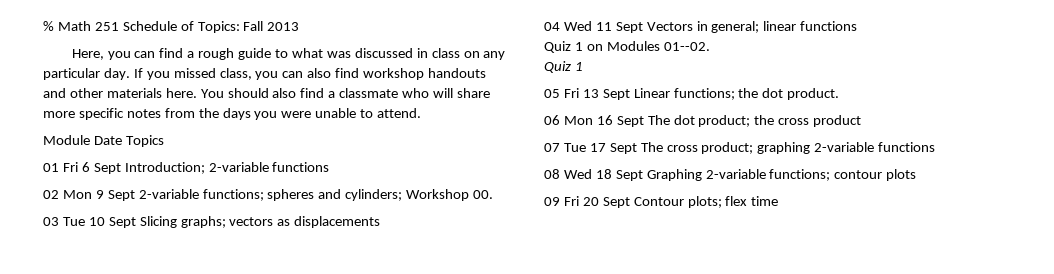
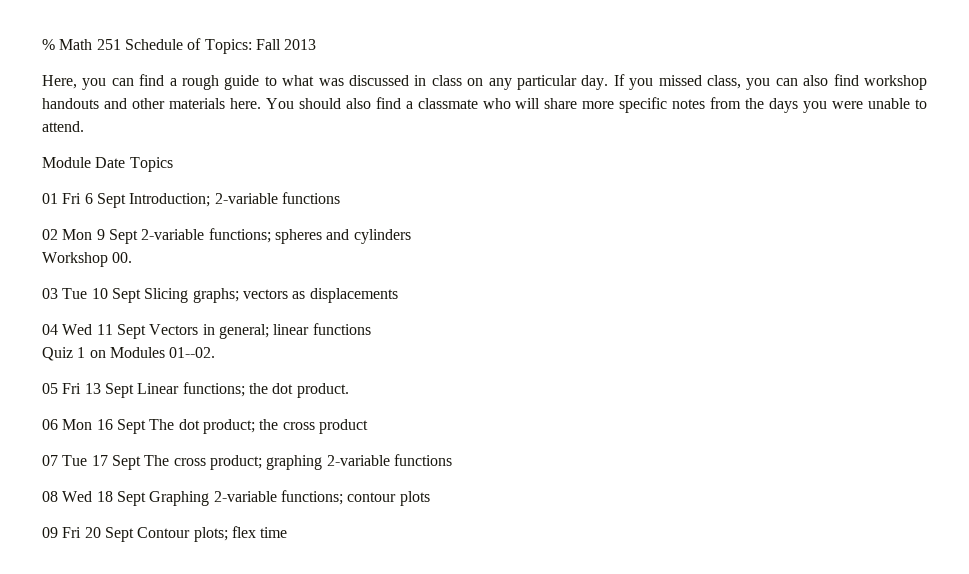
- 02 Mon 9 Sept 2-variable functions; spheres and cylinders; Workshop 00.
+ 02 Mon 9 Sept 2-variable functions; spheres and cylinders
+ Workshop 00.
  Quiz 1 on Modules 01--02.
- Quiz 1

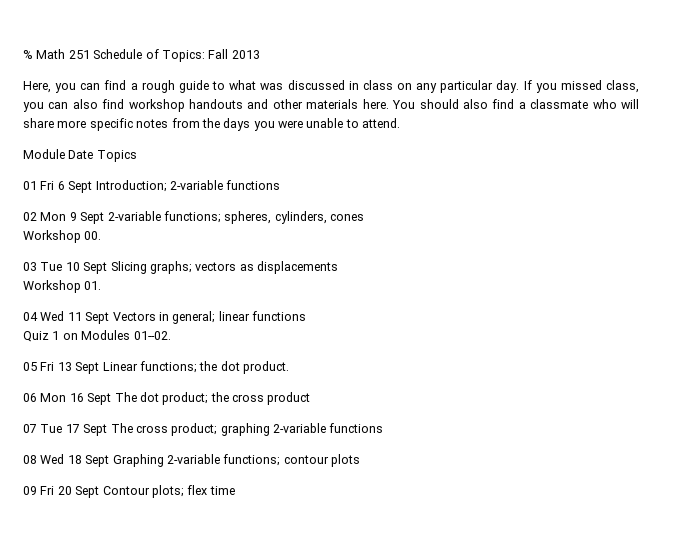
- 02 Mon 9 Sept 2-variable functions; spheres and cylinders
+ 02 Mon 9 Sept 2-variable functions; spheres, cylinders, cones
+ Workshop 01.

